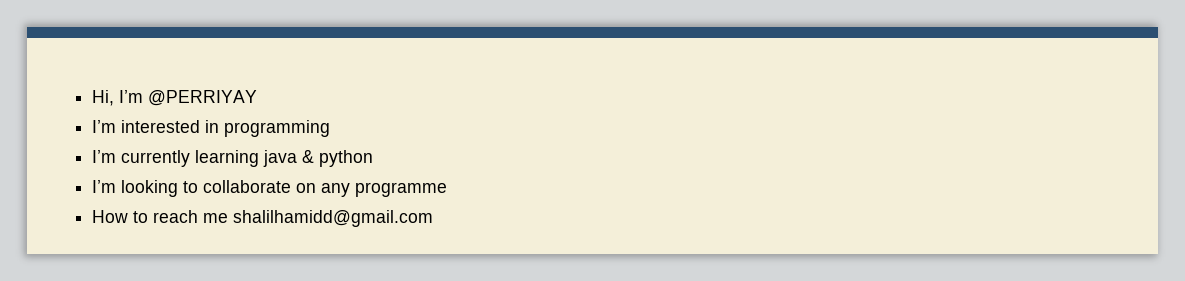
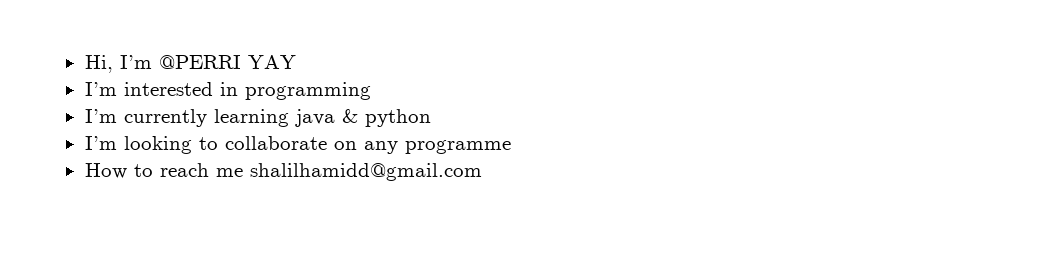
- Hi, I’m @PERRIYAY
+ Hi, I’m @PERRI YAY

